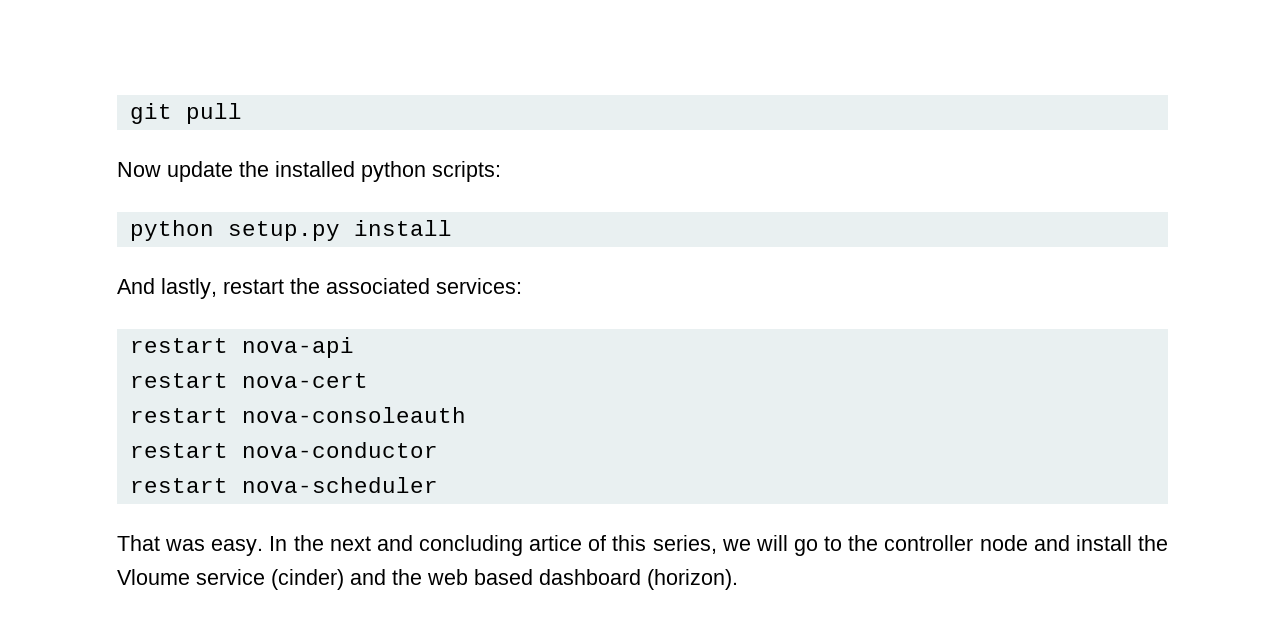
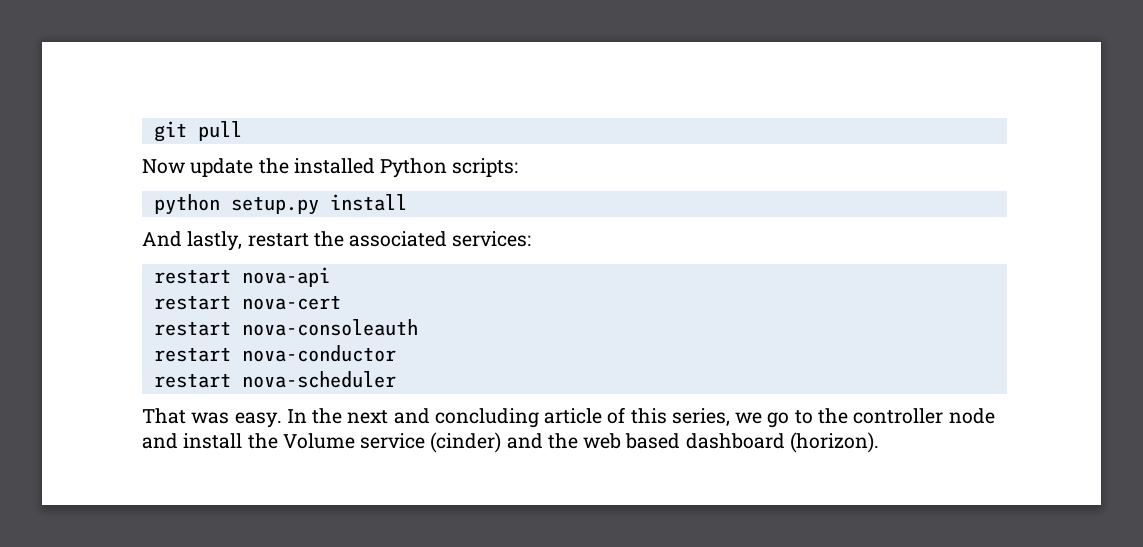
- Now update the installed python scripts:
+ Now update the installed Python scripts:
- In the next and concluding artice of this series, we will go to the controller node and install the Vloume service (cinder) and the web based dashboard (horizon).
+ In the next and concluding article of this series, we go to the controller node and install the Volume service (cinder) and the web based dashboard (horizon).

